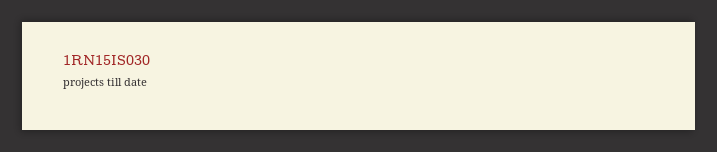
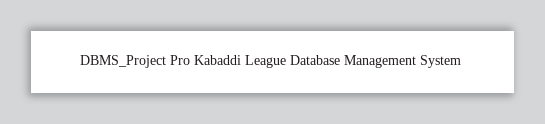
- 1RN15IS030
- projects till date
+ DBMS_Project Pro Kabaddi League Database Management System

